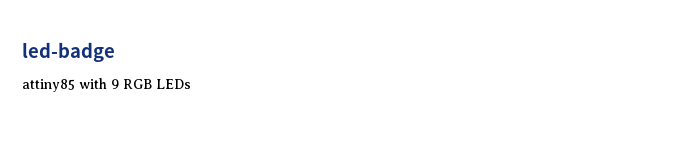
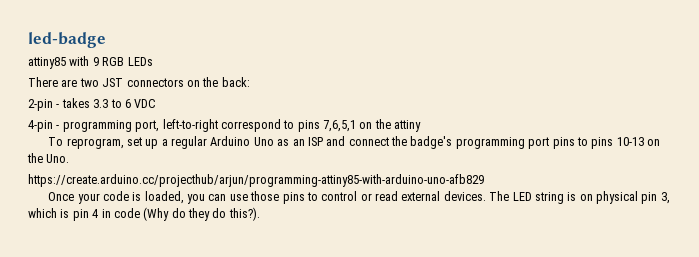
+ There are two JST connectors on the back:
+ 2-pin - takes 3.3 to 6 VDC
+ 4-pin - programming port, left-to-right correspond to pins 7,6,5,1 on the attiny
+ To reprogram, set up a regular Arduino Uno as an ISP and connect the badge's programming port pins to pins 10-13 on the Uno.
+ https://create.arduino.cc/projecthub/arjun/programming-attiny85-with-arduino-uno-afb829
+ Once your code is loaded, you can use those pins to control or read external devices. The LED string is on physical pin 3, which is pin 4 in code (Why do they do this?).

